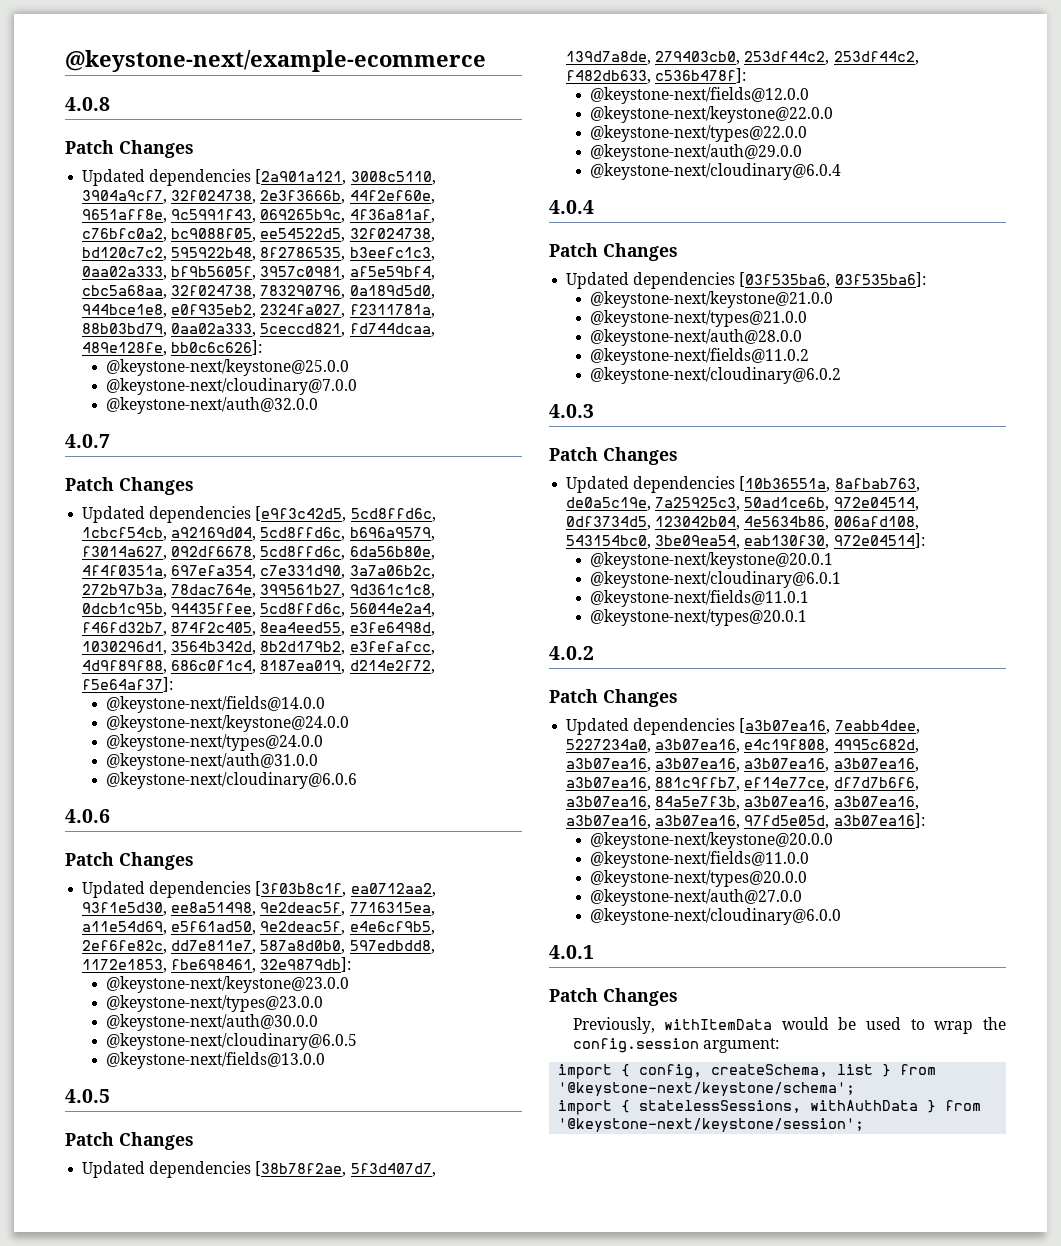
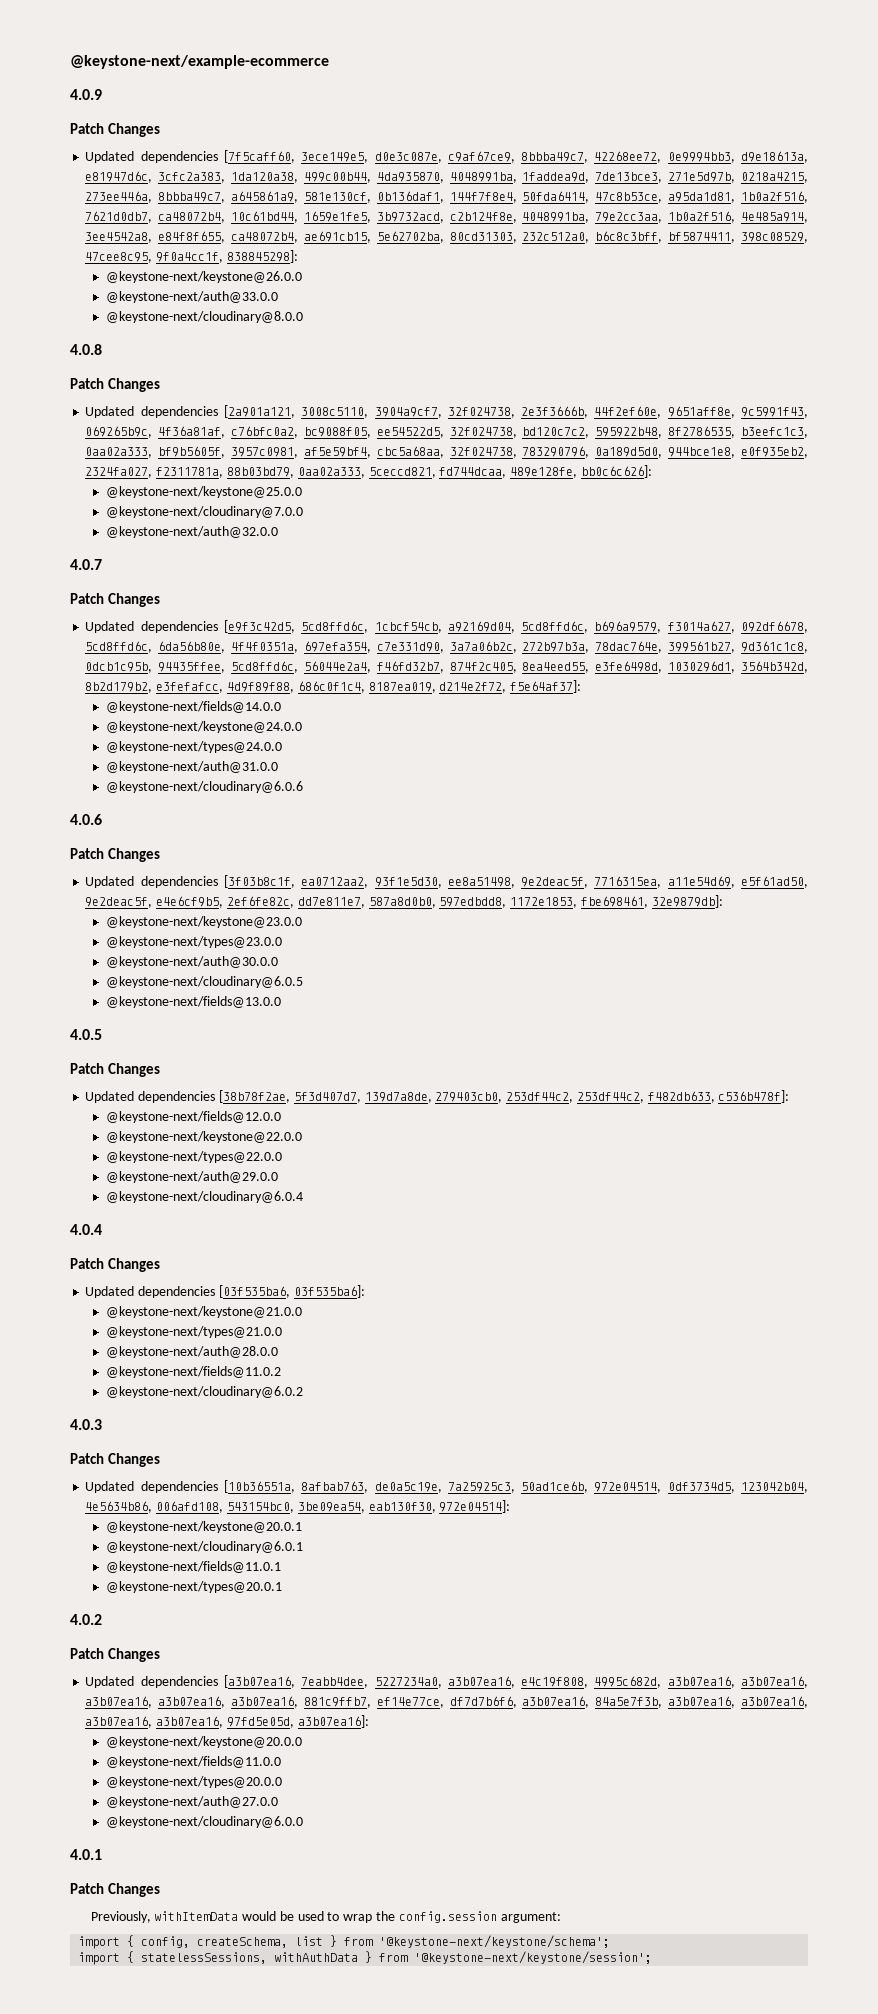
+ 4.0.9
+ Patch Changes
+ Updated dependencies [7f5caff60, 3ece149e5, d0e3c087e, c9af67ce9, 8bbba49c7, 42268ee72, 0e9994bb3, d9e18613a, e81947d6c, 3cfc2a383, 1da120a38, 499c00b44, 4da935870, 4048991ba, 1faddea9d, 7de13bce3, 271e5d97b, 0218a4215, 273ee446a, 8bbba49c7, a645861a9, 581e130cf, 0b136daf1, 144f7f8e4, 50fda6414, 47c8b53ce, a95da1d81, 1b0a2f516, 7621d0db7, ca48072b4, 10c61bd44, 1659e1fe5, 3b9732acd, c2b124f8e, 4048991ba, 79e2cc3aa, 1b0a2f516, 4e485a914, 3ee4542a8, e84f8f655, ca48072b4, ae691cb15, 5e62702ba, 80cd31303, 232c512a0, b6c8c3bff, bf5874411, 398c08529, 47cee8c95, 9f0a4cc1f, 838845298]:
+ @keystone-next/keystone@26.0.0
+ @keystone-next/auth@33.0.0
+ @keystone-next/cloudinary@8.0.0

